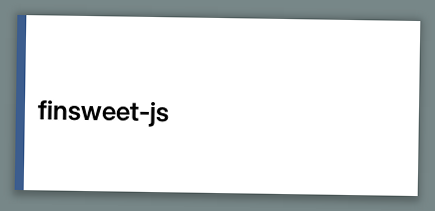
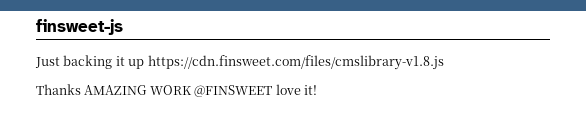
+ Just backing it up https://cdn.finsweet.com/files/cmslibrary-v1.8.js
+ Thanks AMAZING WORK @FINSWEET love it!

